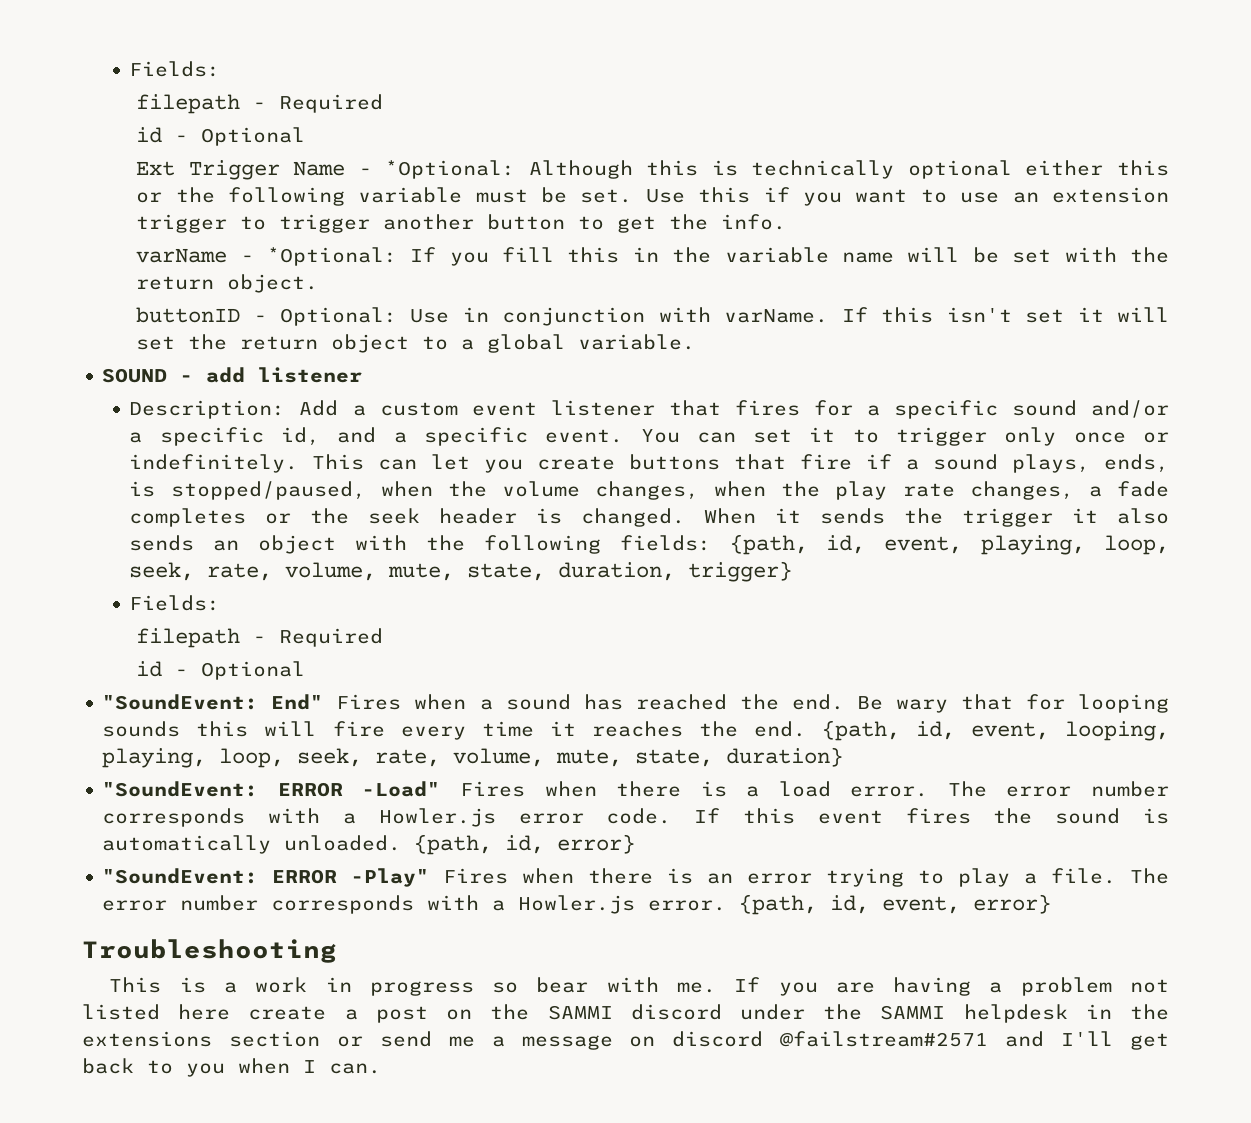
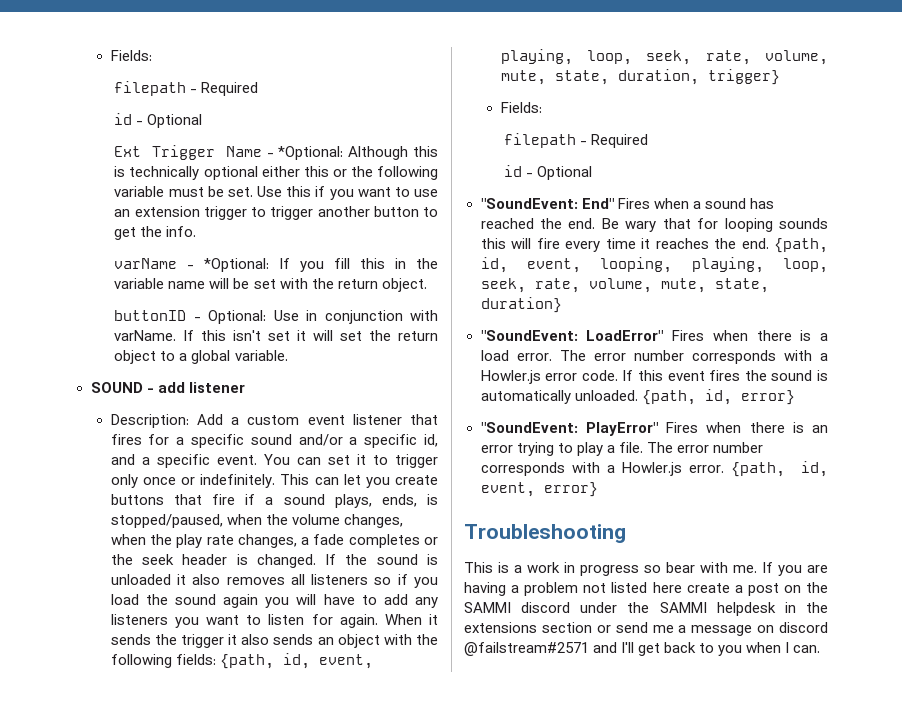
+ If the sound is unloaded it also removes all listeners so if you load the sound again you will have to add any listeners you want to listen for again.
- "SoundEvent: ERROR -Load" Fires when there is a load error.
+ "SoundEvent: LoadError" Fires when there is a load error.
- "SoundEvent: ERROR -Play" Fires when there is an error trying to play a file.
+ "SoundEvent: PlayError" Fires when there is an error trying to play a file.

